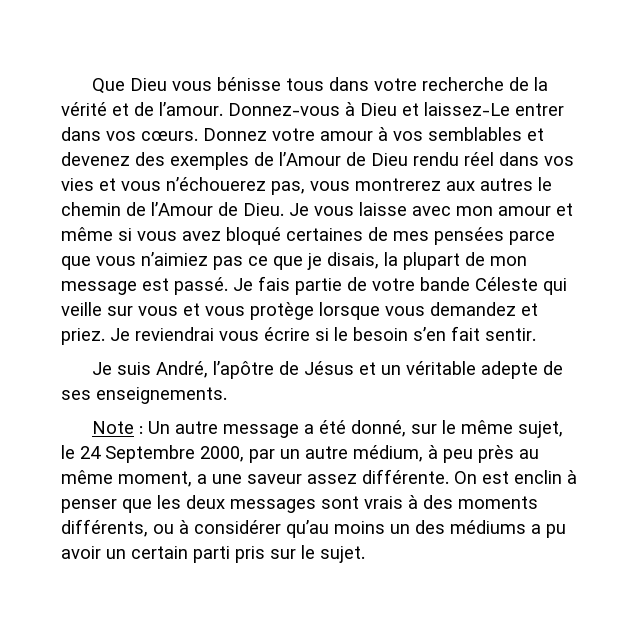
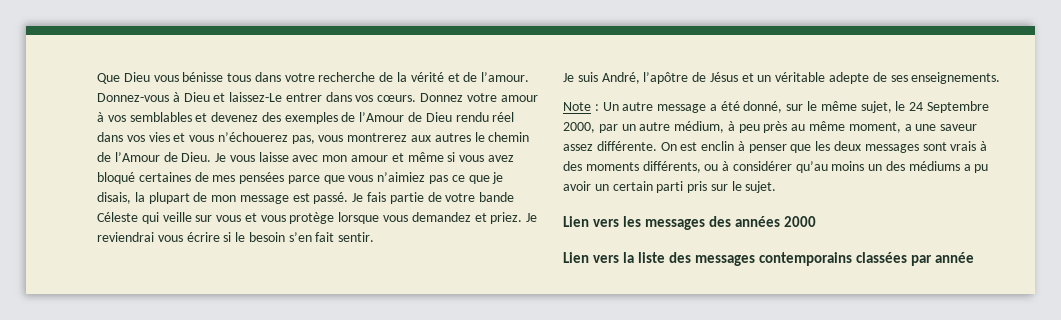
+ Lien vers les messages des années 2000
+ Lien vers la liste des messages contemporains classées par année

